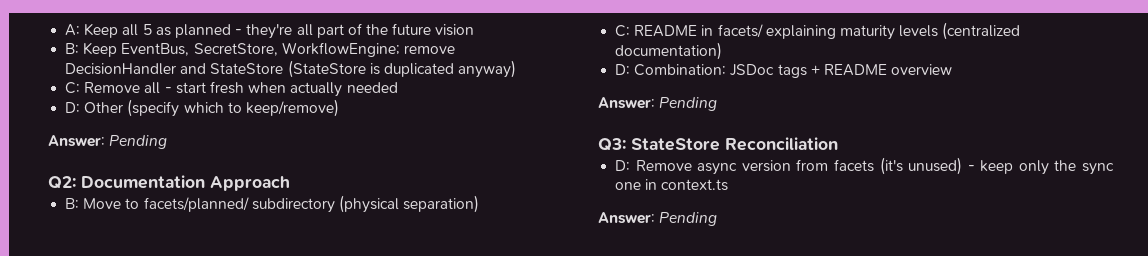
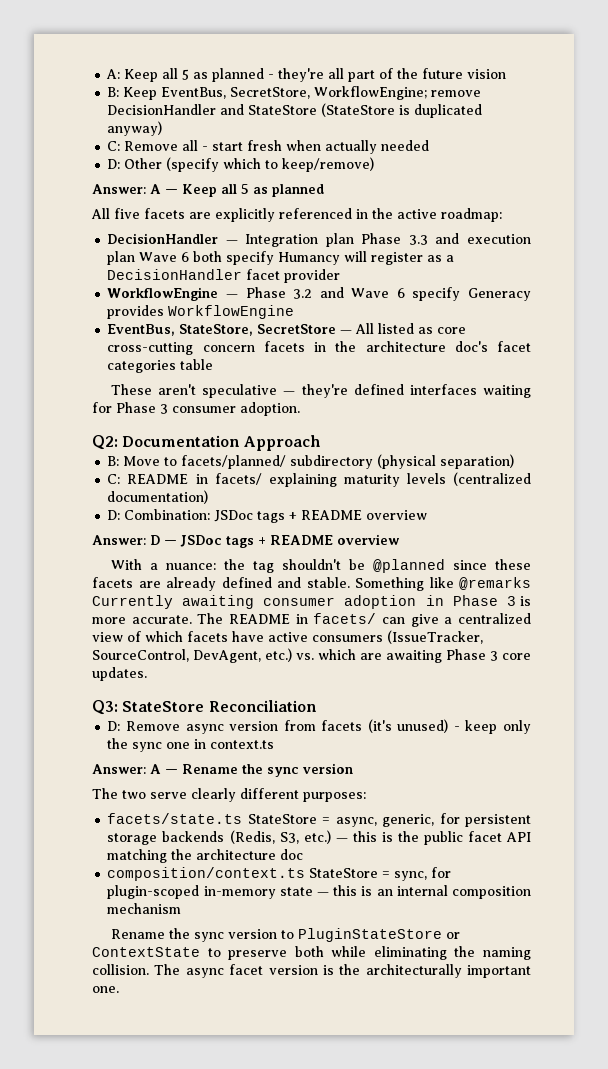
  D: Other (specify which to keep/remove)
- Answer: Pending
+ Answer: A — Keep all 5 as planned
+ All five facets are explicitly referenced in the active roadmap:
+ DecisionHandler — Integration plan Phase 3.3 and execution plan Wave 6 both specify Humancy will register as a DecisionHandler facet provider
+ WorkflowEngine — Phase 3.2 and Wave 6 specify Generacy provides WorkflowEngine
+ EventBus, StateStore, SecretStore — All listed as core cross-cutting concern facets in the architecture doc's facet categories table
+ These aren't speculative — they're defined interfaces waiting for Phase 3 consumer adoption.
  D: Combination: JSDoc tags + README overview
- Answer: Pending
+ Answer: D — JSDoc tags + README overview
+ With a nuance: the tag shouldn't be @planned since these facets are already defined and stable. Something like @remarks Currently awaiting consumer adoption in Phase 3 is more accurate. The README in facets/ can give a centralized view of which facets have active consumers (IssueTracker, SourceControl, DevAgent, etc.) vs. which are awaiting Phase 3 core updates.
  D: Remove async version from facets (it's unused) - keep only the sync one in context.ts
- Answer: Pending
+ Answer: A — Rename the sync version
+ The two serve clearly different purposes:
+ facets/state.ts StateStore = async, generic, for persistent storage backends (Redis, S3, etc.) — this is the public facet API matching the architecture doc
+ composition/context.ts StateStore = sync, for plugin-scoped in-memory state — this is an internal composition mechanism
+ Rename the sync version to PluginStateStore or ContextState to preserve both while eliminating the naming collision. The async facet version is the architecturally important one.

